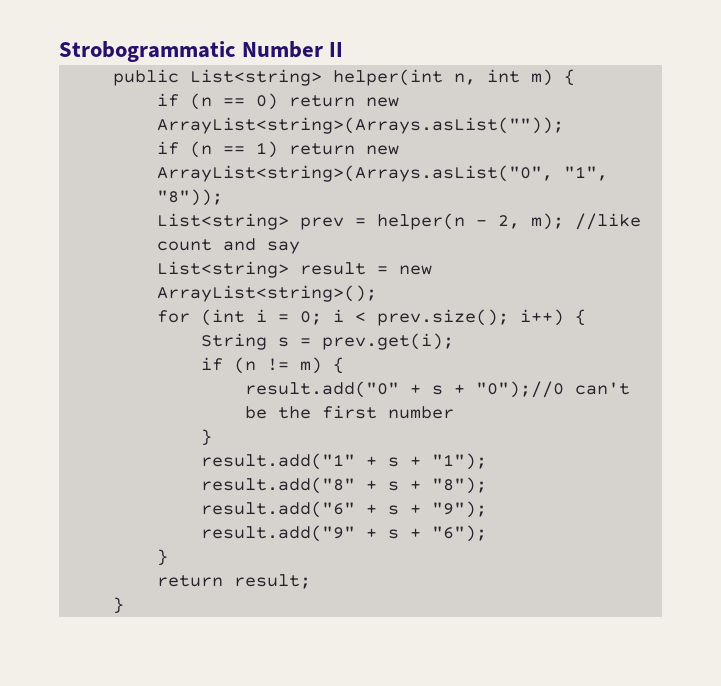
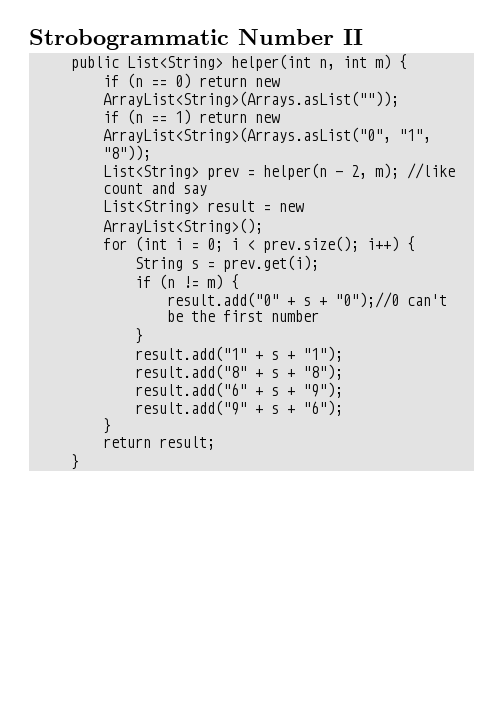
- public List<string> helper(int n, int m) {
+ public List<String> helper(int n, int m) {
- if (n == 0) return new ArrayList<string>(Arrays.asList(""));
+ if (n == 0) return new ArrayList<String>(Arrays.asList(""));
- if (n == 1) return new ArrayList<string>(Arrays.asList("0", "1", "8"));
+ if (n == 1) return new ArrayList<String>(Arrays.asList("0", "1", "8"));
- List<string> prev = helper(n - 2, m); //like count and say
+ List<String> prev = helper(n - 2, m); //like count and say
- List<string> result = new ArrayList<string>();
+ List<String> result = new ArrayList<String>();

